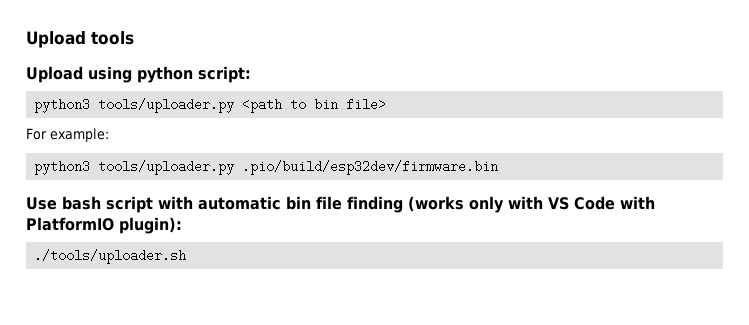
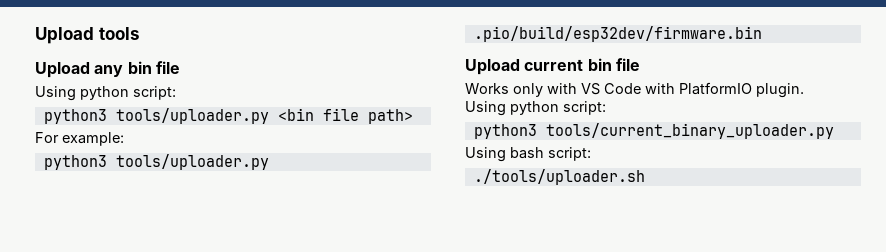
- Upload using python script:
+ Upload any bin file
+ Using python script:
- python3 tools/uploader.py <path to bin file>
+ python3 tools/uploader.py <bin file path>
- Use bash script with automatic bin file finding (works only with VS Code with PlatformIO plugin):
+ Upload current bin file
+ Works only with VS Code with PlatformIO plugin.
+ Using python script:
+ python3 tools/current_binary_uploader.py
+ Using bash script:

